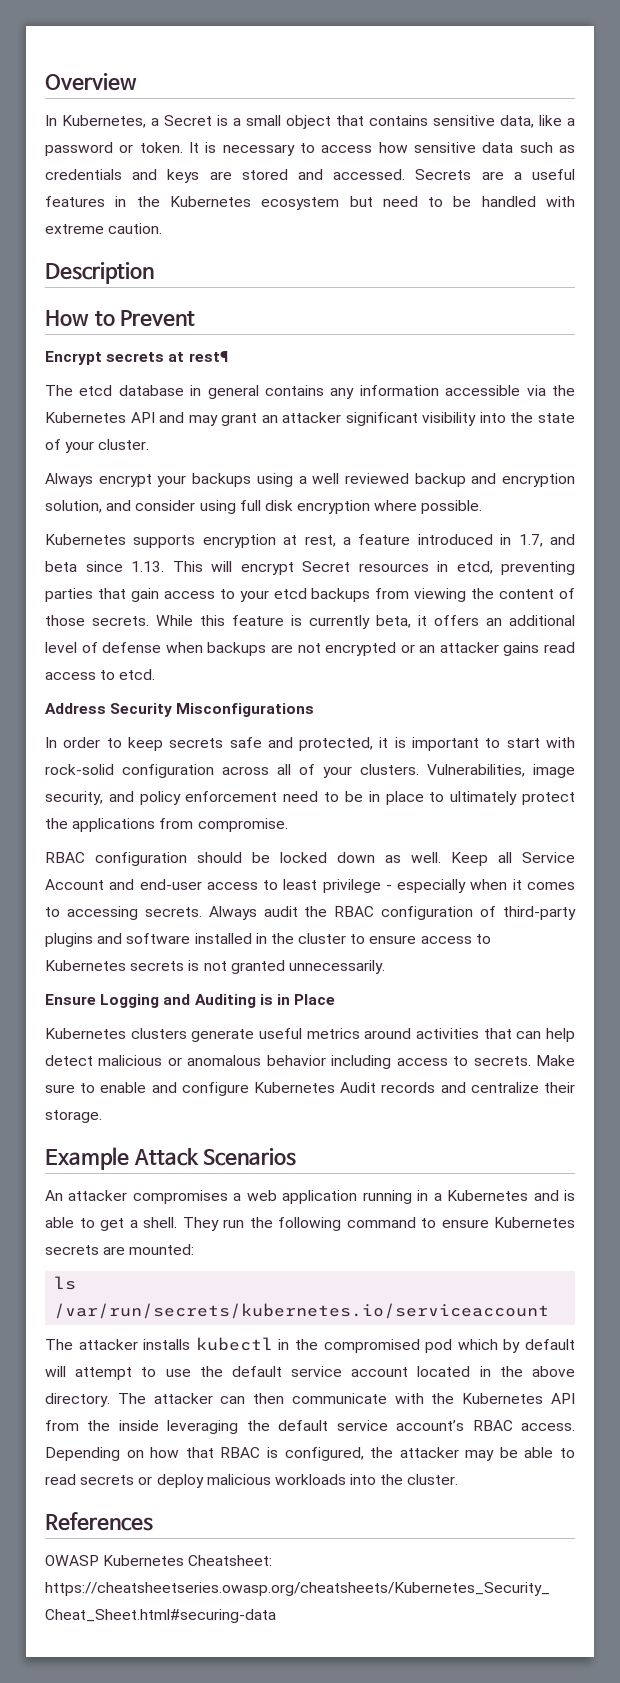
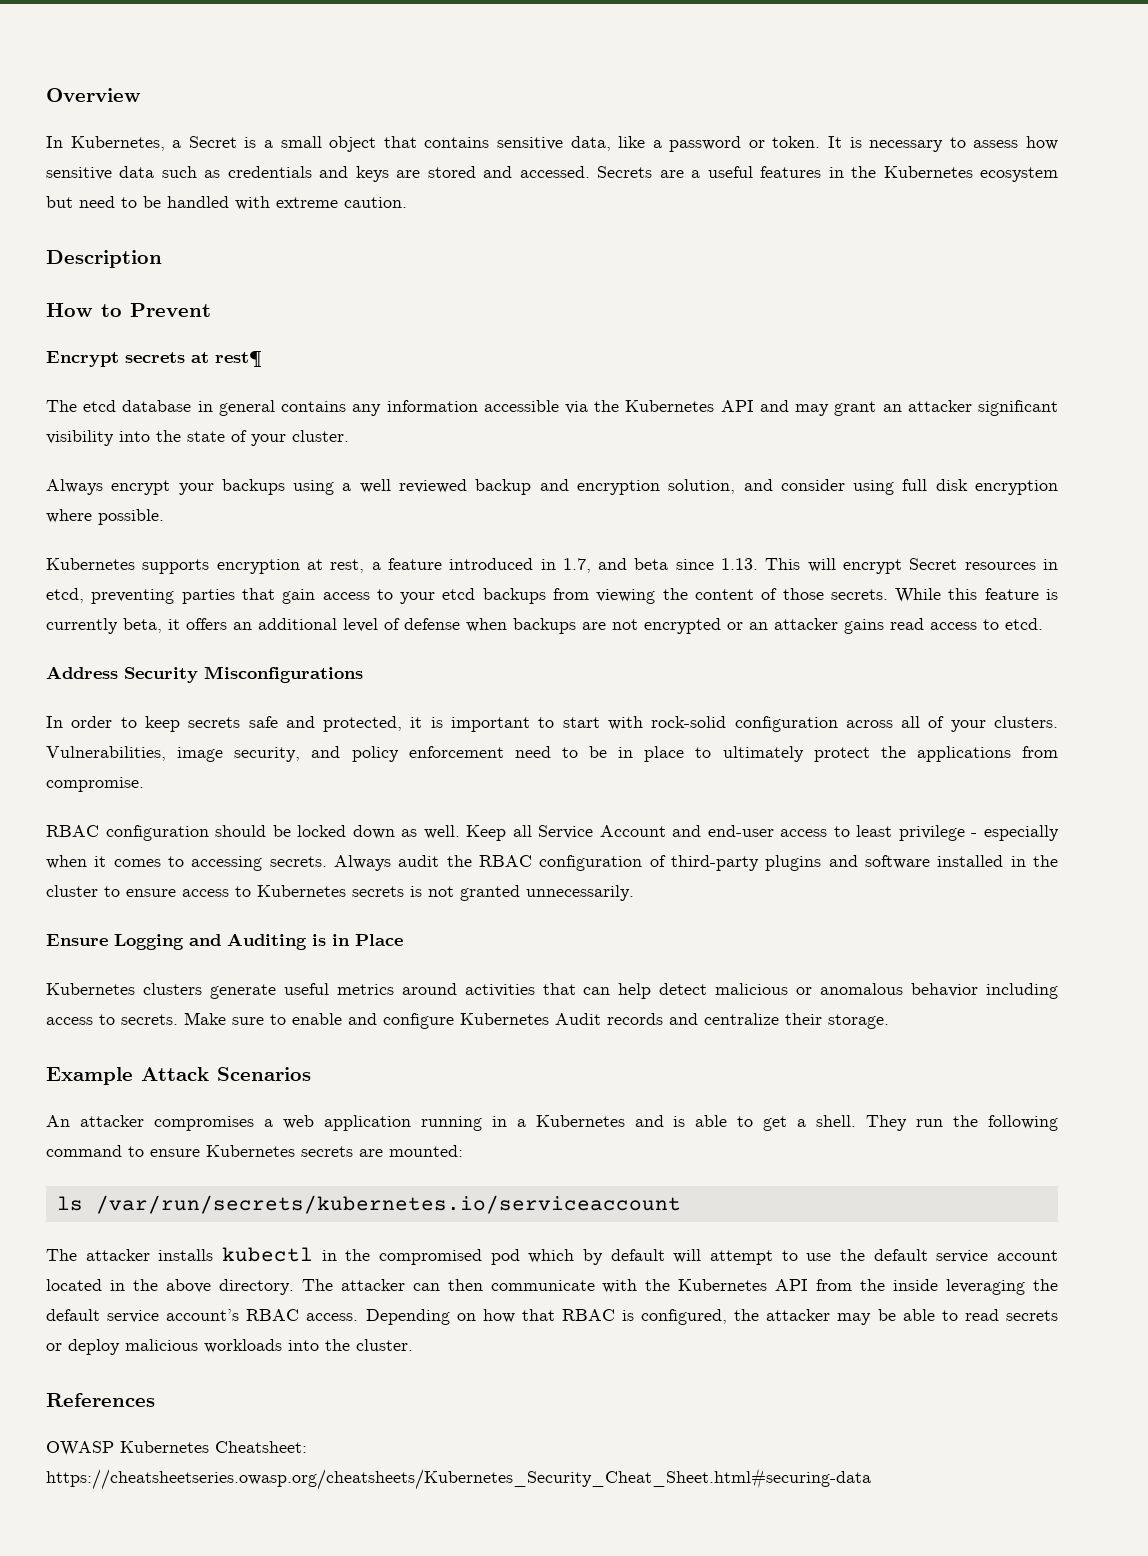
- It is necessary to access how sensitive data such as credentials and keys are stored and accessed.
+ It is necessary to assess how sensitive data such as credentials and keys are stored and accessed.

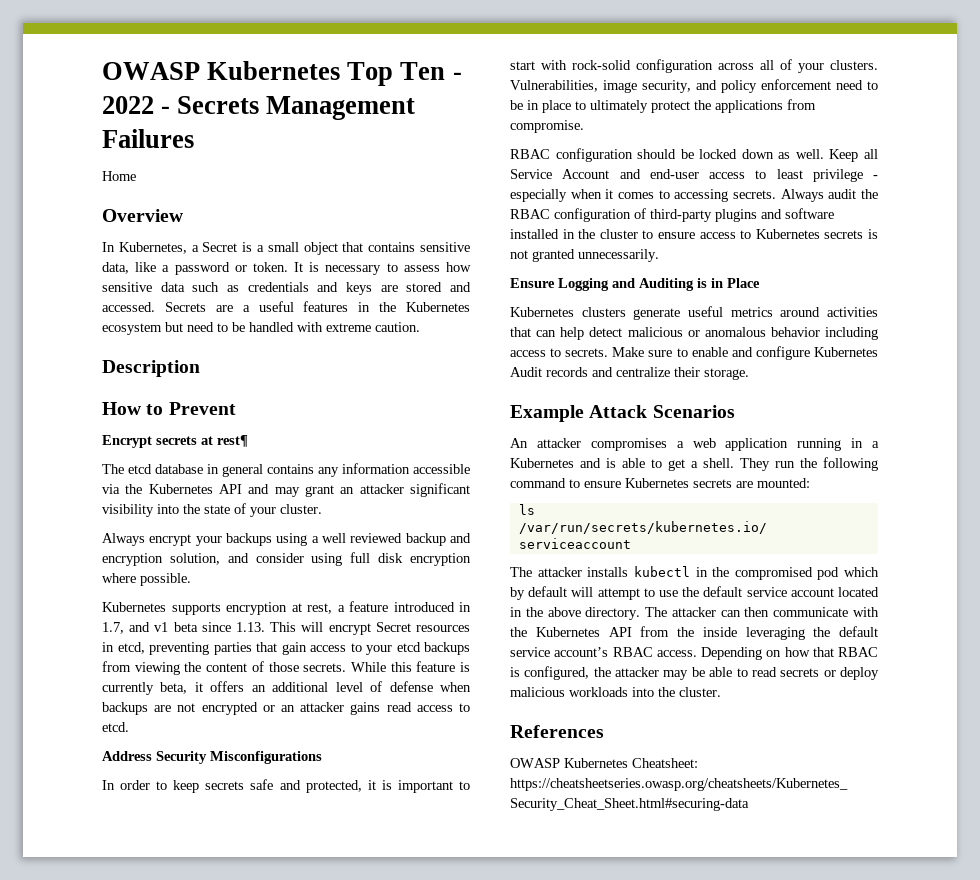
+ OWASP Kubernetes Top Ten - 2022 - Secrets Management Failures
+ Home
- Kubernetes supports encryption at rest, a feature introduced in 1.7, and beta since 1.13. This will encrypt Secret resources in etcd, preventing parties that gain access to your etcd backups from viewing the content of those secrets.
+ Kubernetes supports encryption at rest, a feature introduced in 1.7, and v1 beta since 1.13. This will encrypt Secret resources in etcd, preventing parties that gain access to your etcd backups from viewing the content of those secrets.

